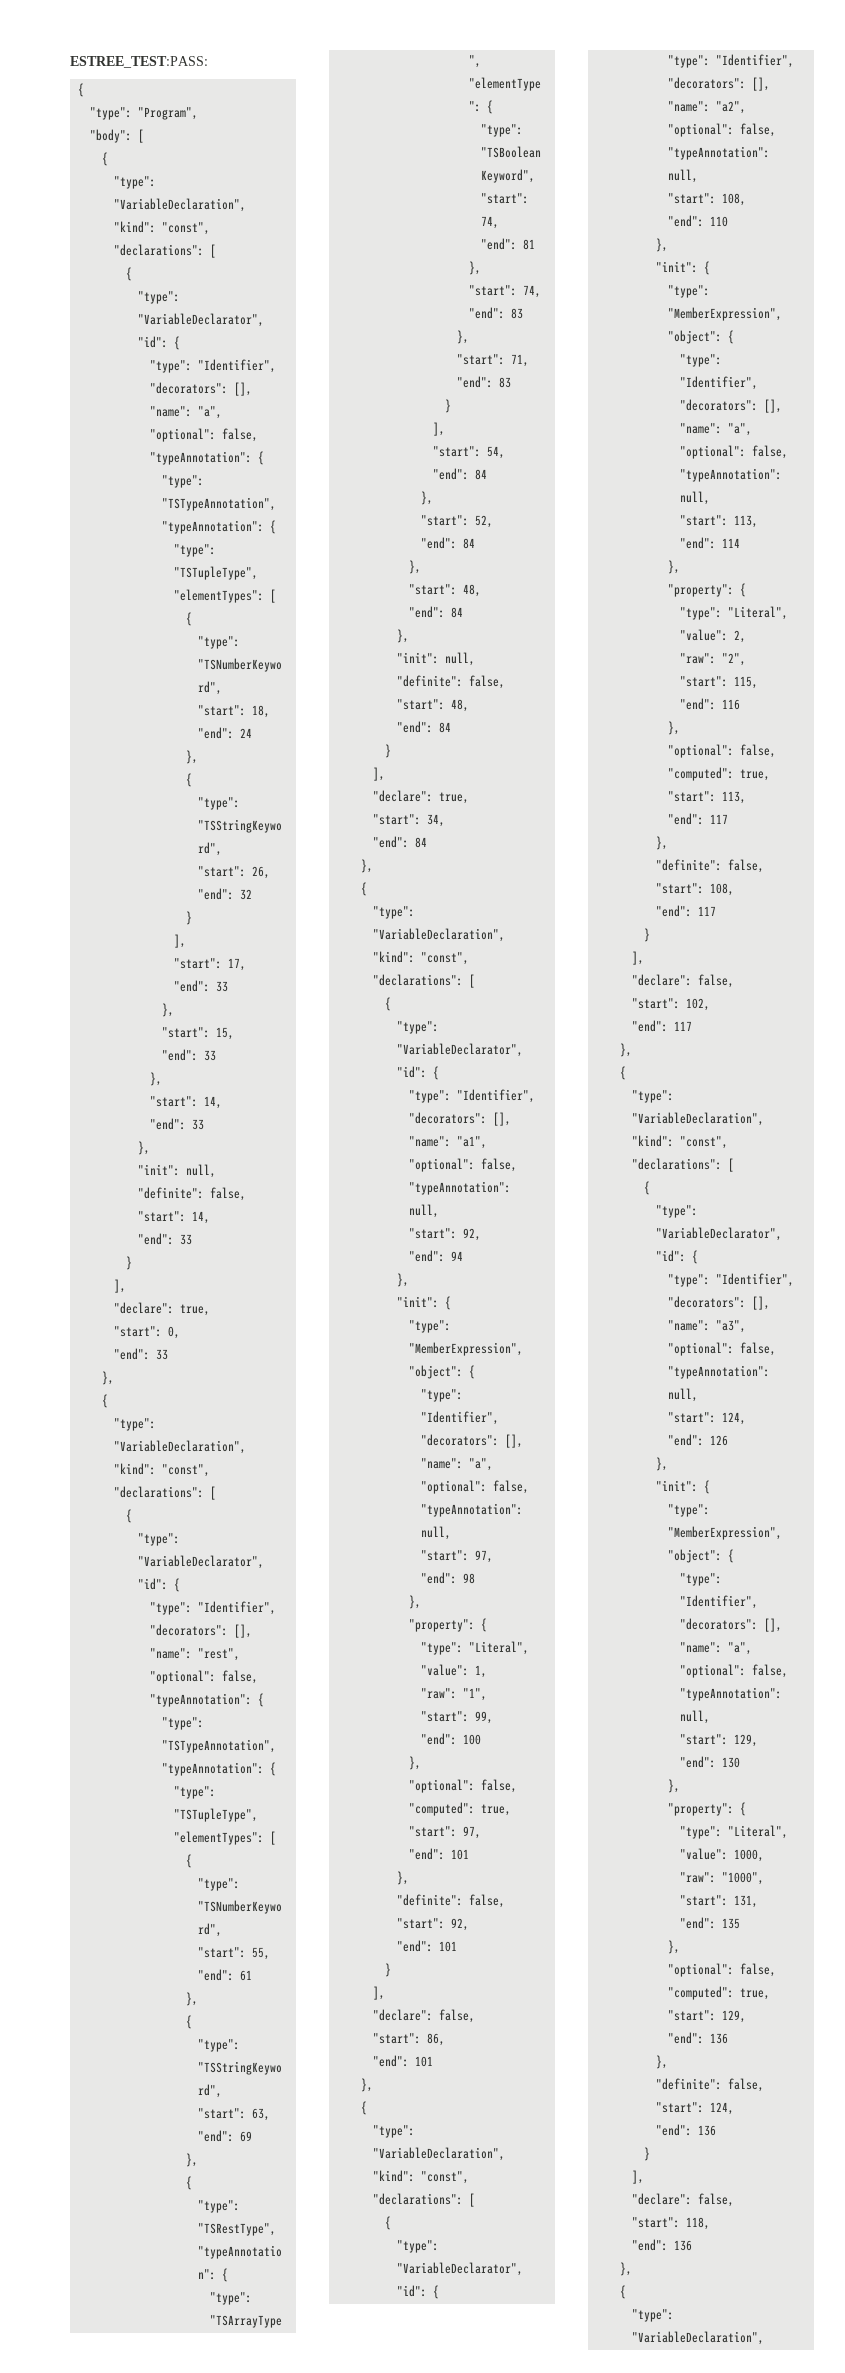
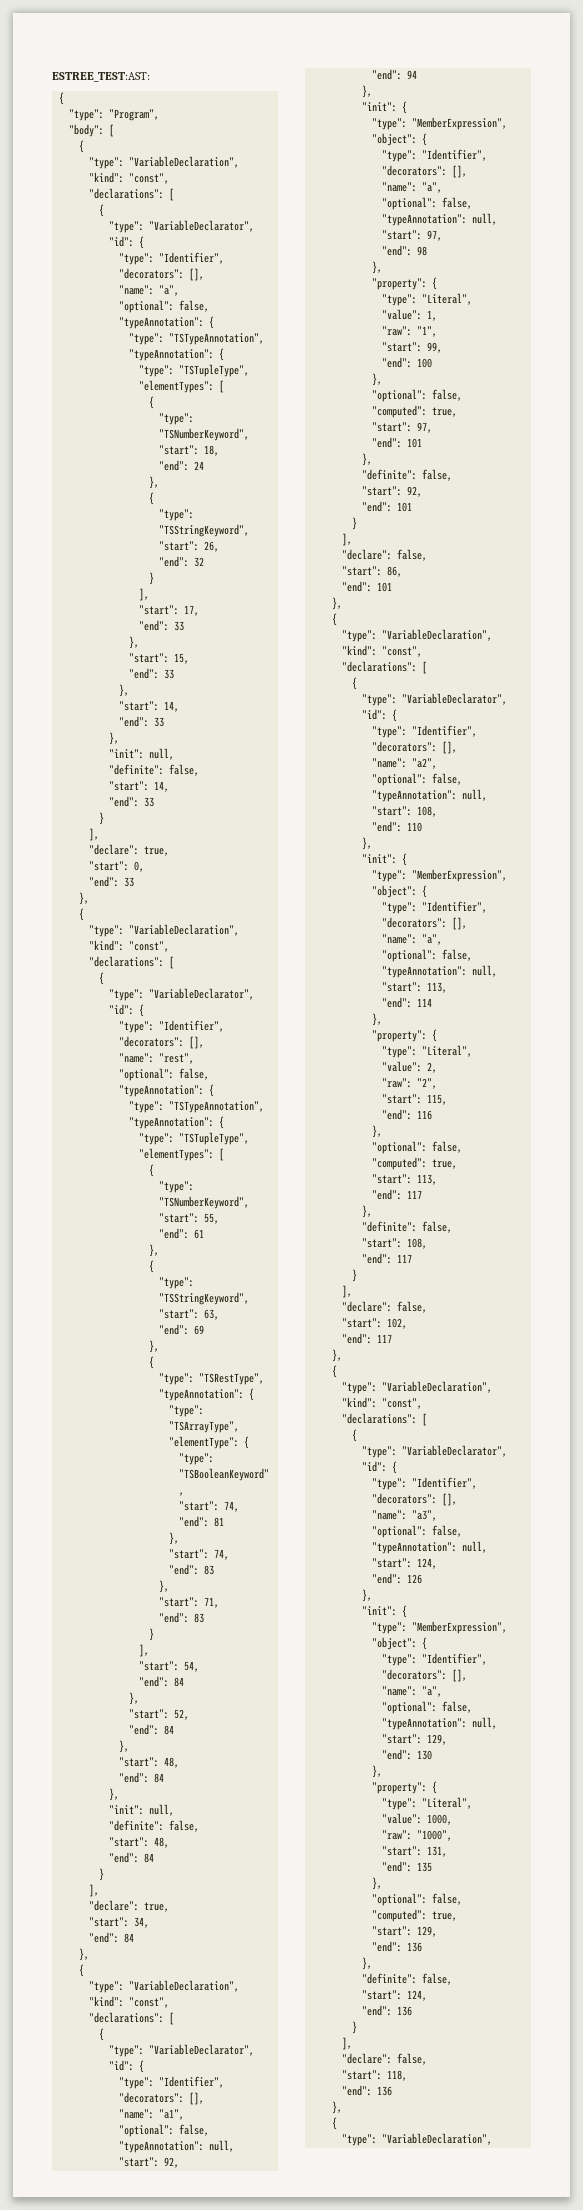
- ESTREE_TEST:PASS:
+ ESTREE_TEST:AST:

